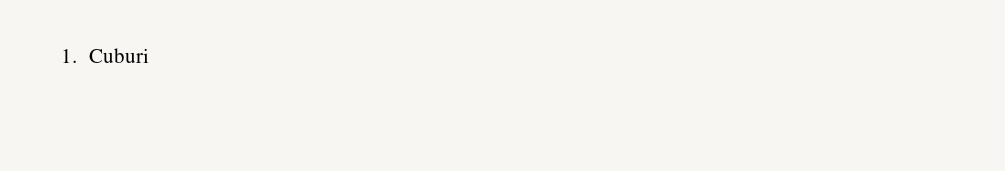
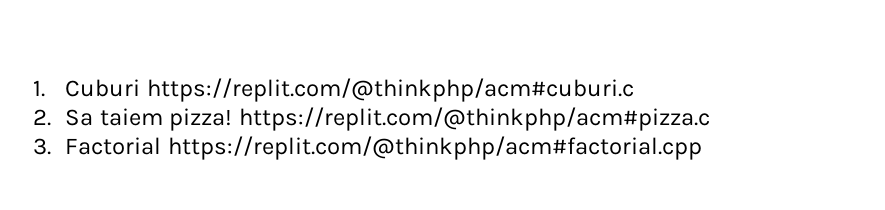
- 1. Cuburi
+ 1. Cuburi https://replit.com/@thinkphp/acm#cuburi.c
+ 2. Sa taiem pizza! https://replit.com/@thinkphp/acm#pizza.c
+ 3. Factorial https://replit.com/@thinkphp/acm#factorial.cpp

